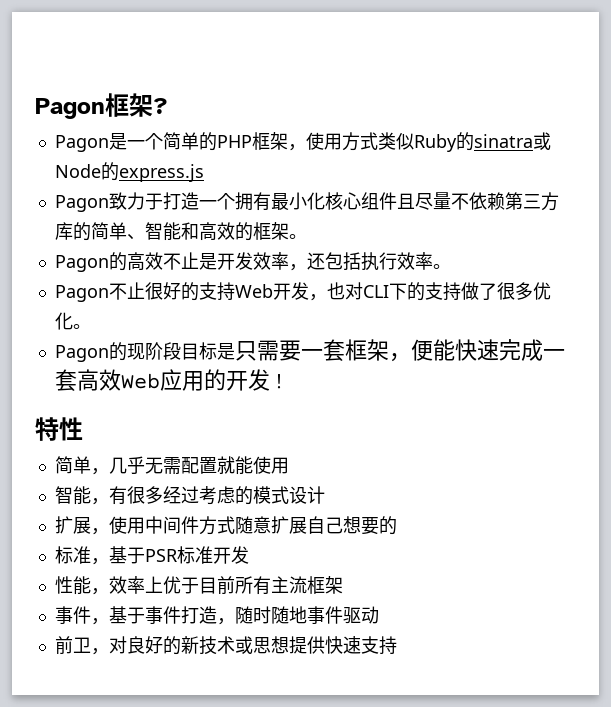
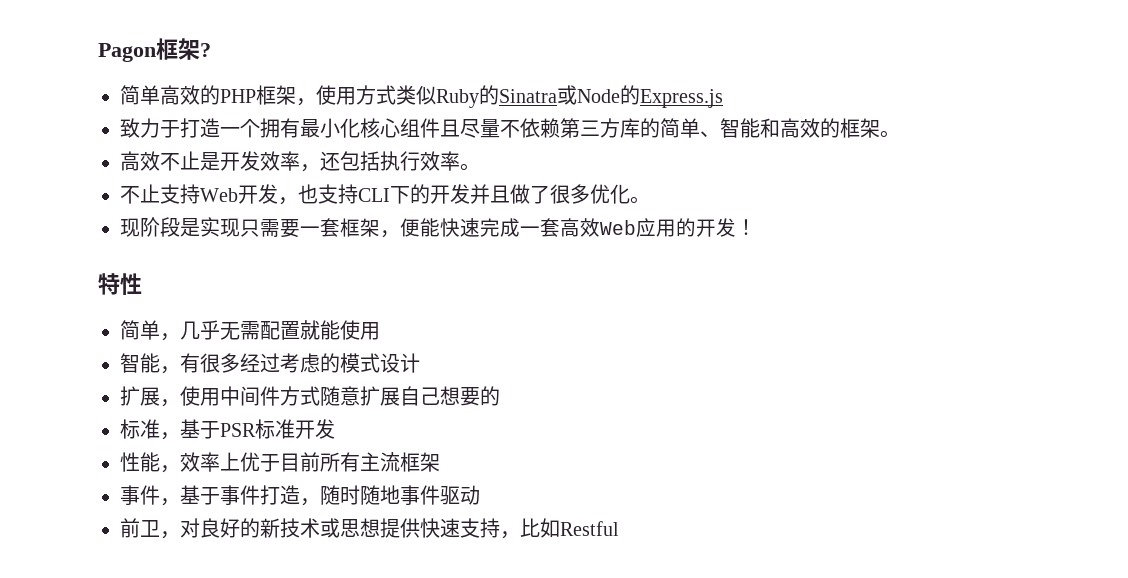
- Pagon是一个简单的PHP框架，使用方式类似Ruby的sinatra或Node的express.js
- Pagon致力于打造一个拥有最小化核心组件且尽量不依赖第三方库的简单、智能和高效的框架。
+ 简单高效的PHP框架，使用方式类似Ruby的Sinatra或Node的Express.js
+ 致力于打造一个拥有最小化核心组件且尽量不依赖第三方库的简单、智能和高效的框架。
- Pagon的高效不止是开发效率，还包括执行效率。
+ 高效不止是开发效率，还包括执行效率。
- Pagon不止很好的支持Web开发，也对CLI下的支持做了很多优化。
+ 不止支持Web开发，也支持CLI下的开发并且做了很多优化。
- Pagon的现阶段目标是只需要一套框架，便能快速完成一套高效Web应用的开发！
+ 现阶段是实现只需要一套框架，便能快速完成一套高效Web应用的开发！
- 前卫，对良好的新技术或思想提供快速支持
+ 前卫，对良好的新技术或思想提供快速支持，比如Restful

